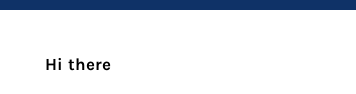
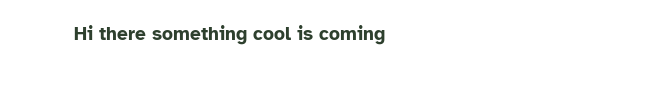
- Hi there
+ Hi there something cool is coming

